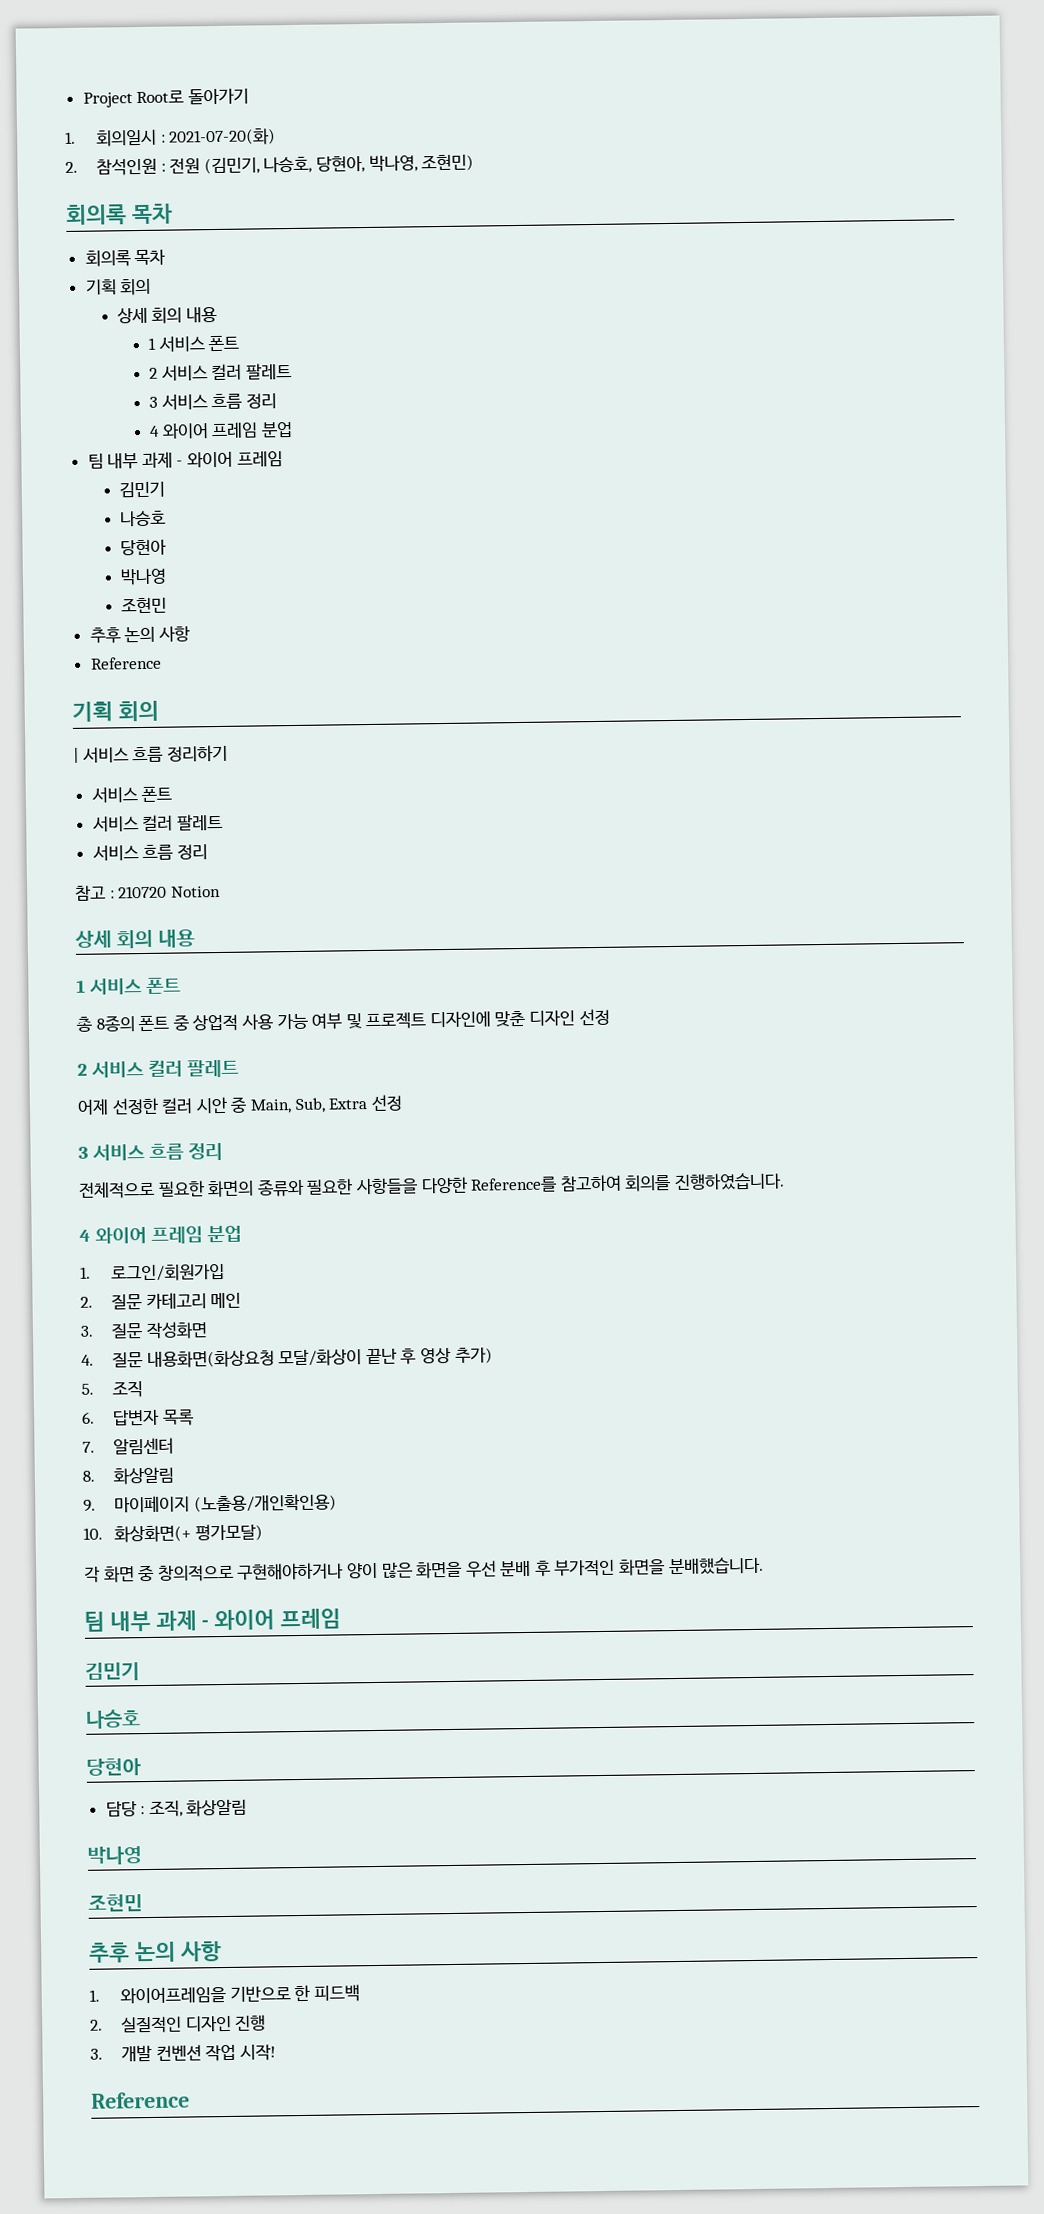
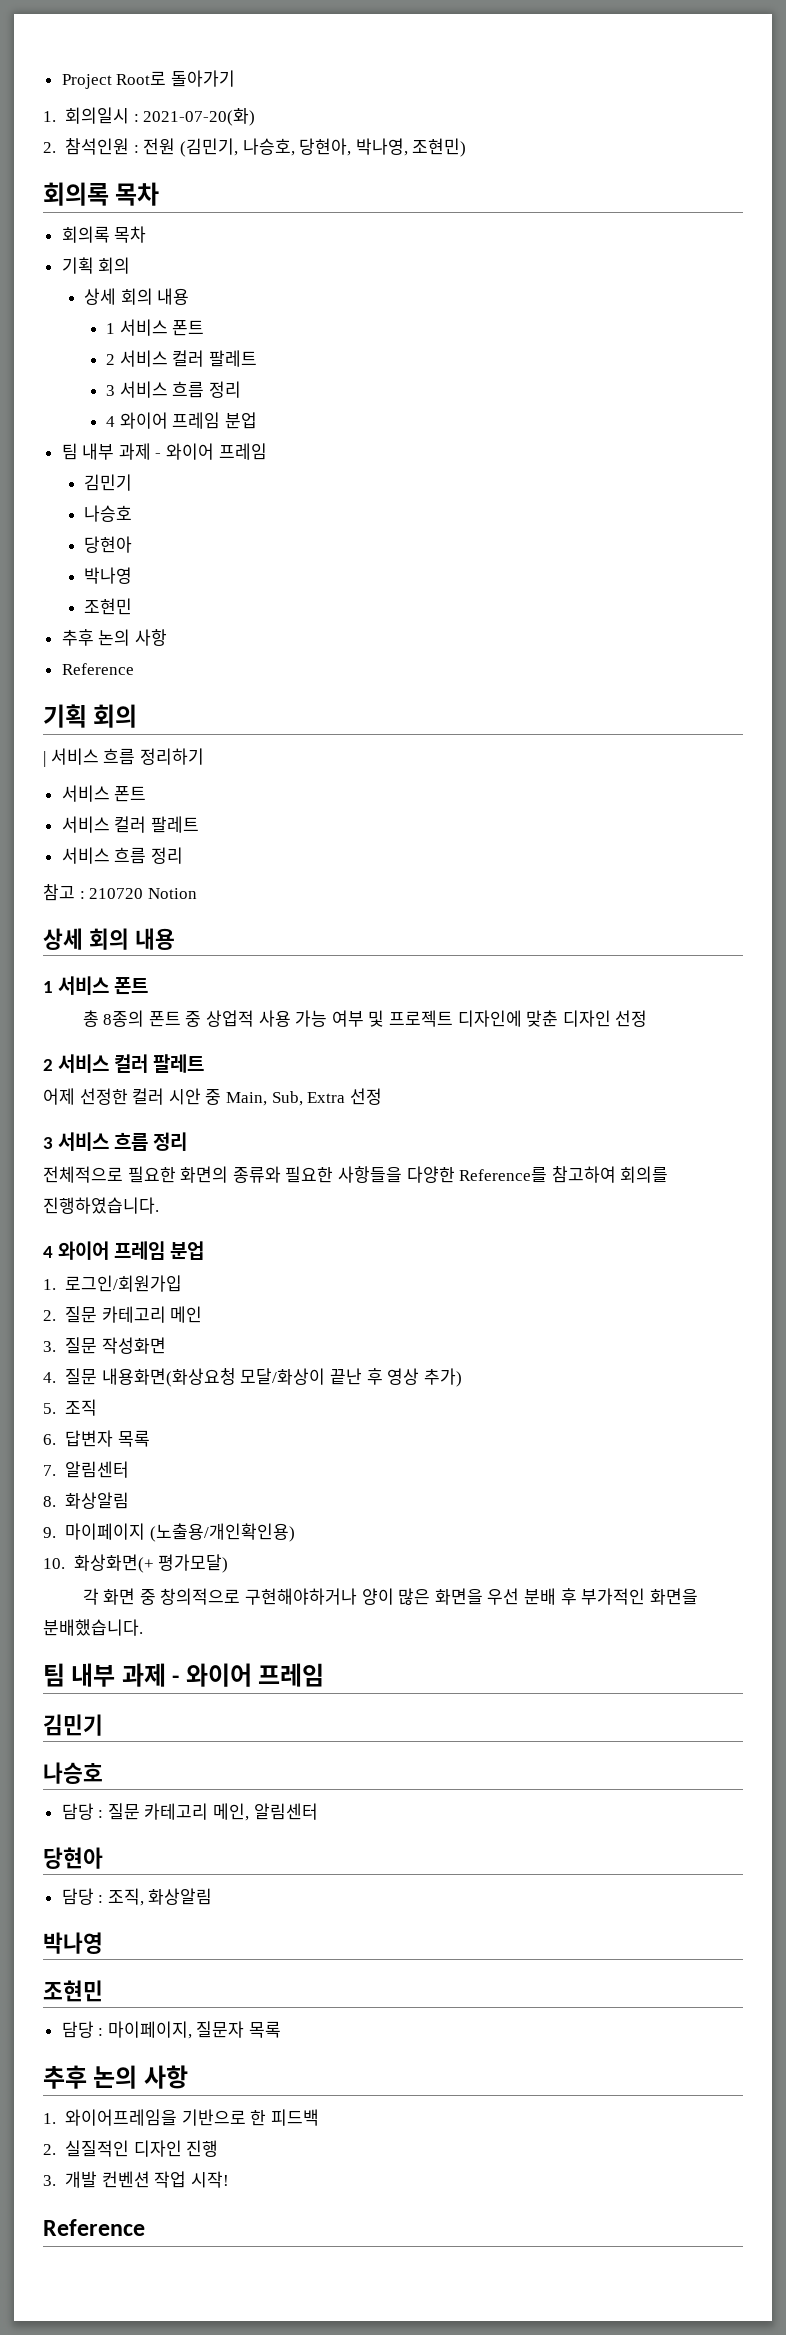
+ 담당 : 질문 카테고리 메인, 알림센터
+ 담당 : 마이페이지, 질문자 목록

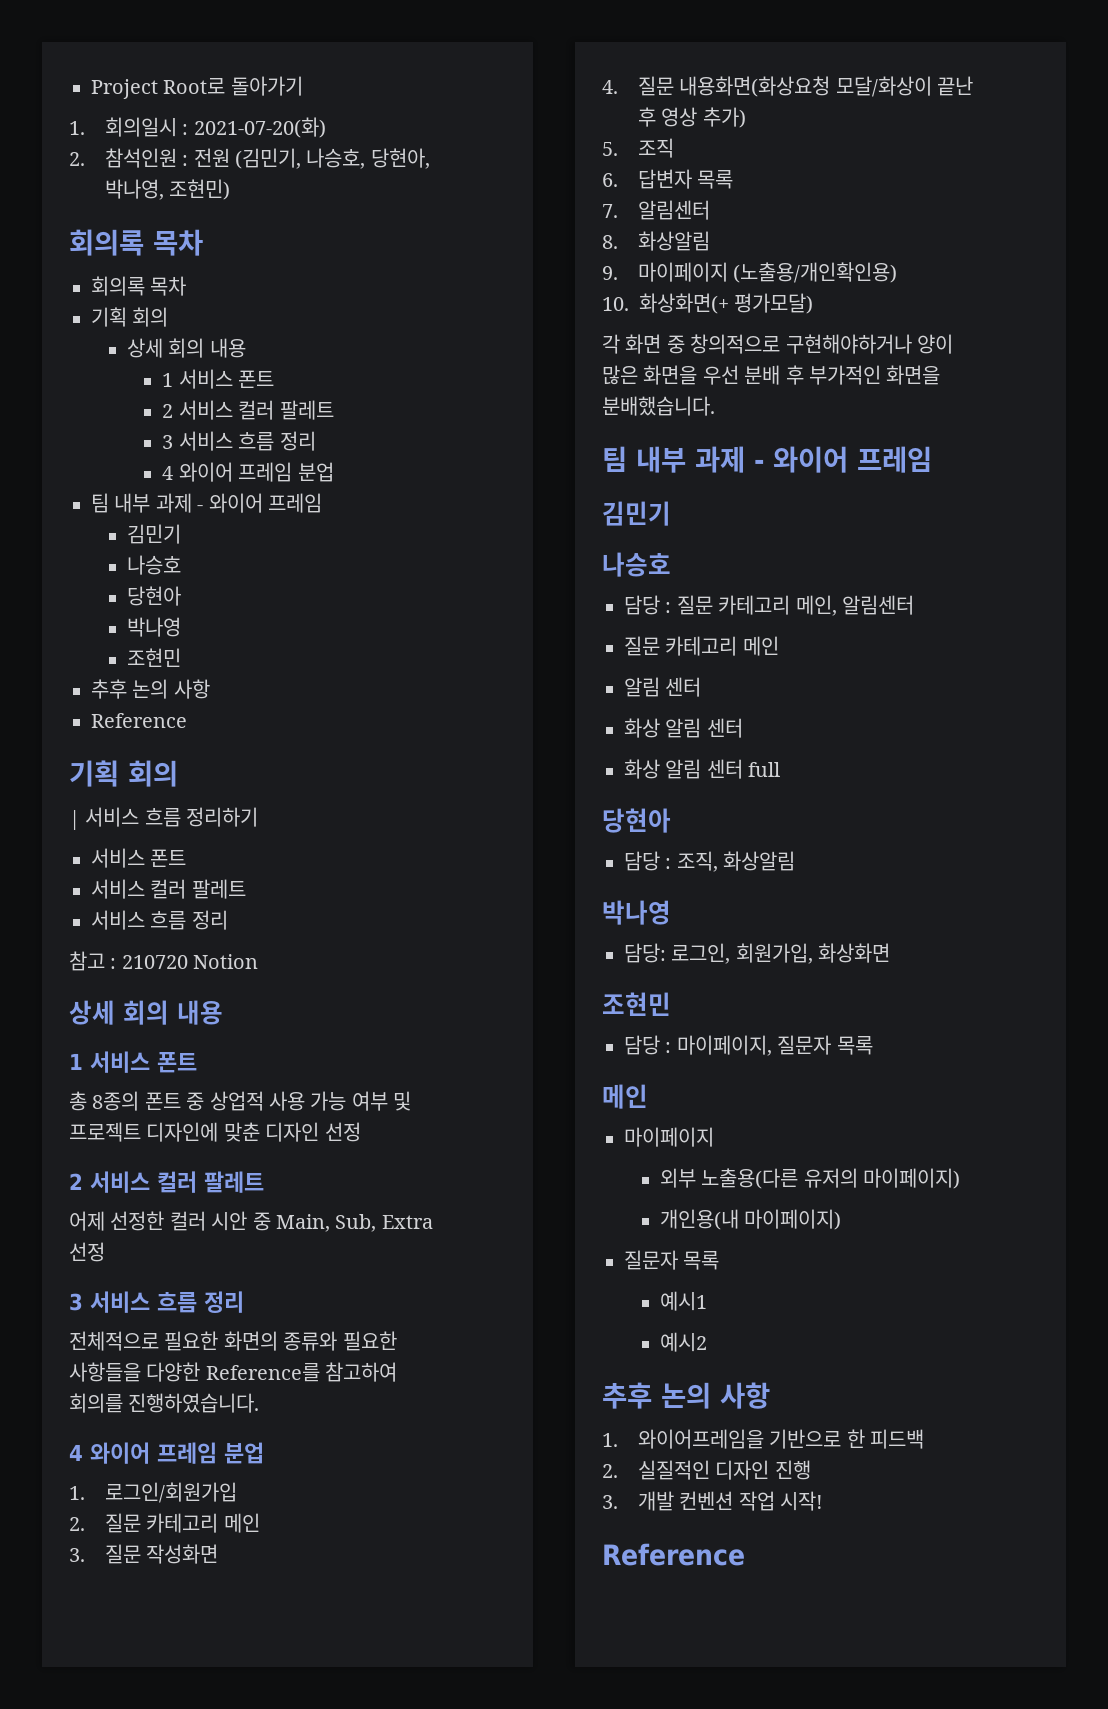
  담당 : 질문 카테고리 메인, 알림센터
+ 질문 카테고리 메인
+ 알림 센터
+ 화상 알림 센터
+ 화상 알림 센터 full
+ 담당: 로그인, 회원가입, 화상화면
  담당 : 마이페이지, 질문자 목록
+ 메인
+ 마이페이지
+ 외부 노출용(다른 유저의 마이페이지)
+ 개인용(내 마이페이지)
+ 질문자 목록
+ 예시1
+ 예시2

